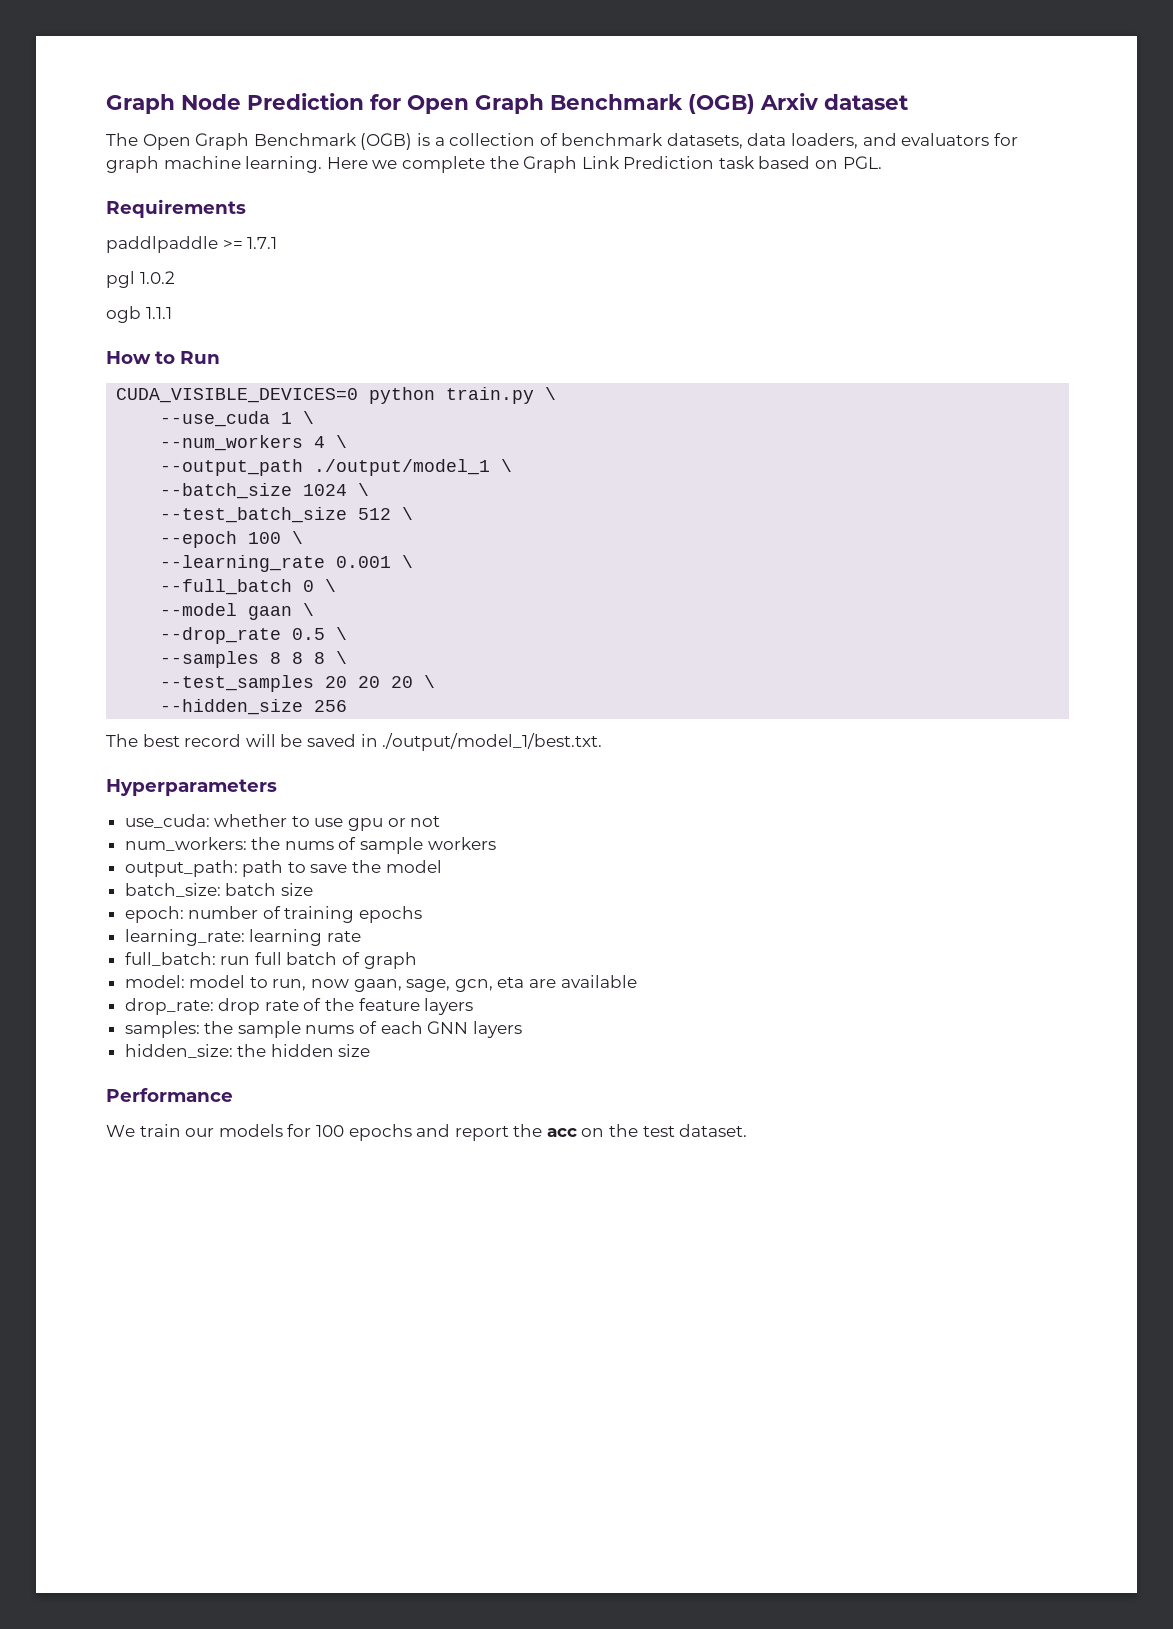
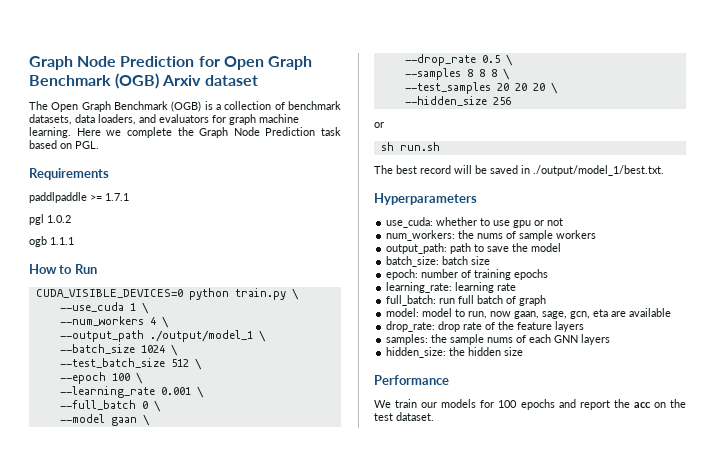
- Here we complete the Graph Link Prediction task based on PGL.
+ Here we complete the Graph Node Prediction task based on PGL.
  --hidden_size 256
+ or
+ sh run.sh

